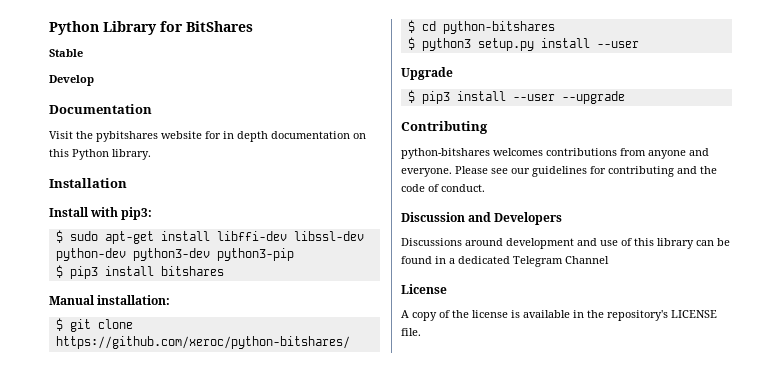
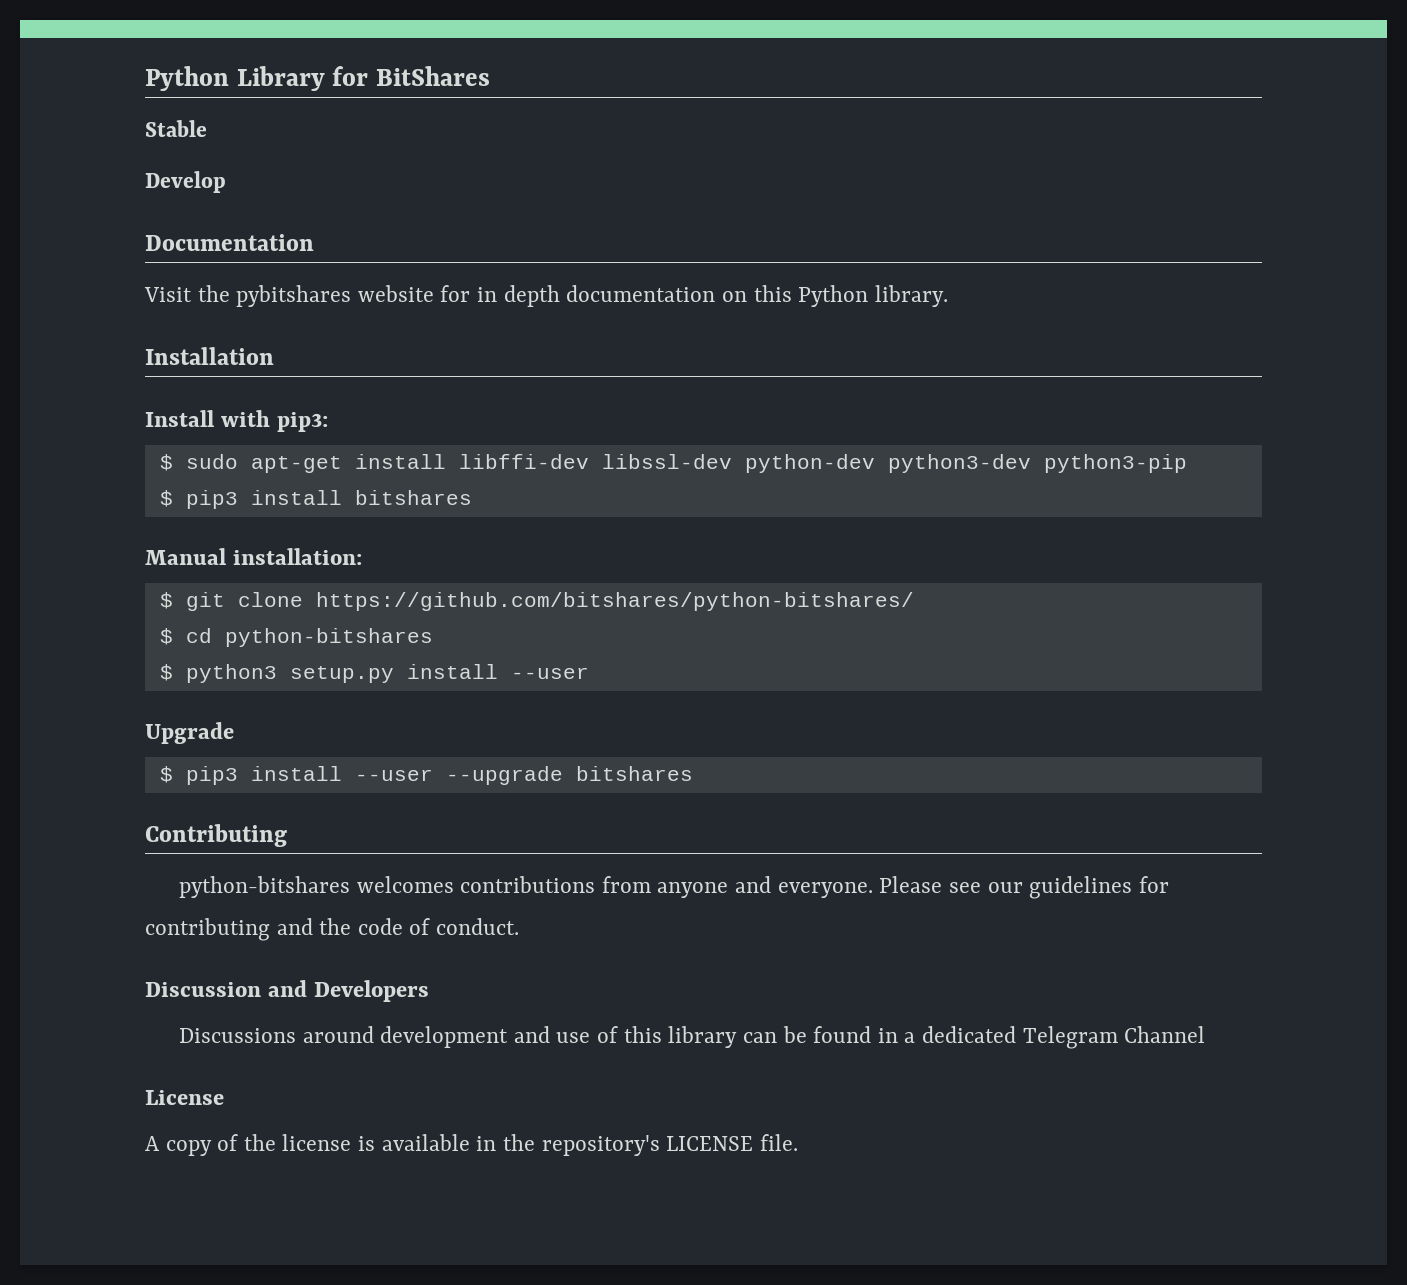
- $ git clone https://github.com/xeroc/python-bitshares/
+ $ git clone https://github.com/bitshares/python-bitshares/
- $ pip3 install --user --upgrade
+ $ pip3 install --user --upgrade bitshares

